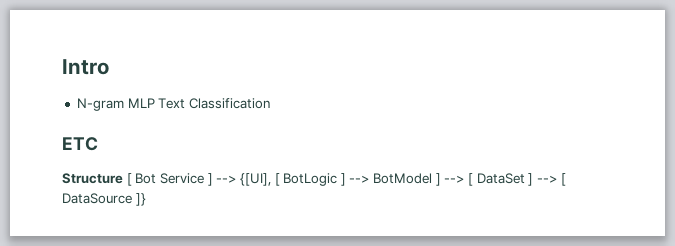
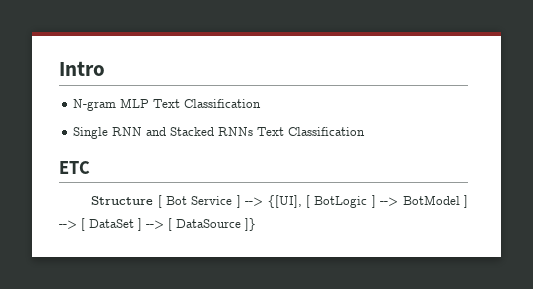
+ Single RNN and Stacked RNNs Text Classification

